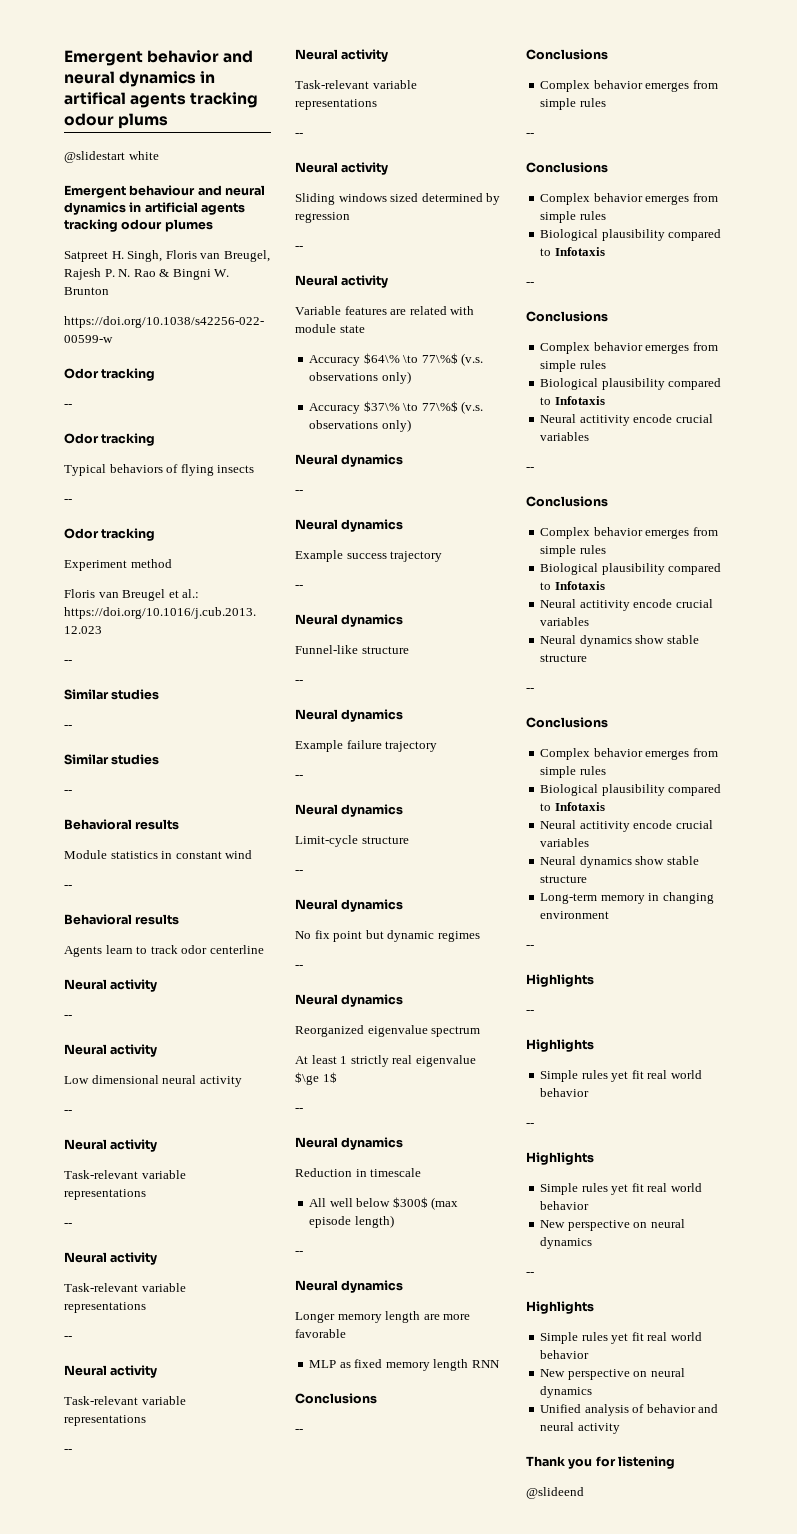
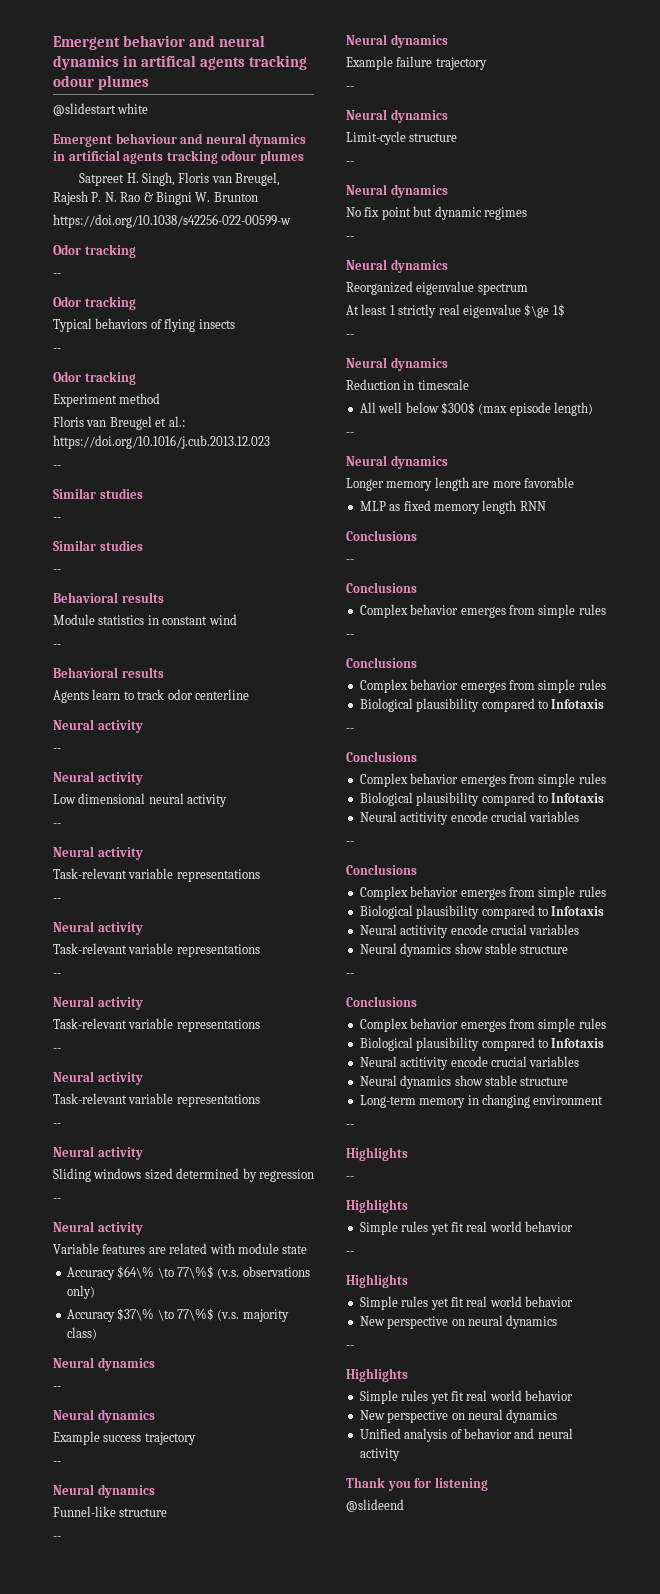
- Emergent behavior and neural dynamics in artifical agents tracking odour plums
+ Emergent behavior and neural dynamics in artifical agents tracking odour plumes
- Accuracy $37\% \to 77\%$ (v.s. observations only)
+ Accuracy $37\% \to 77\%$ (v.s. majority class)

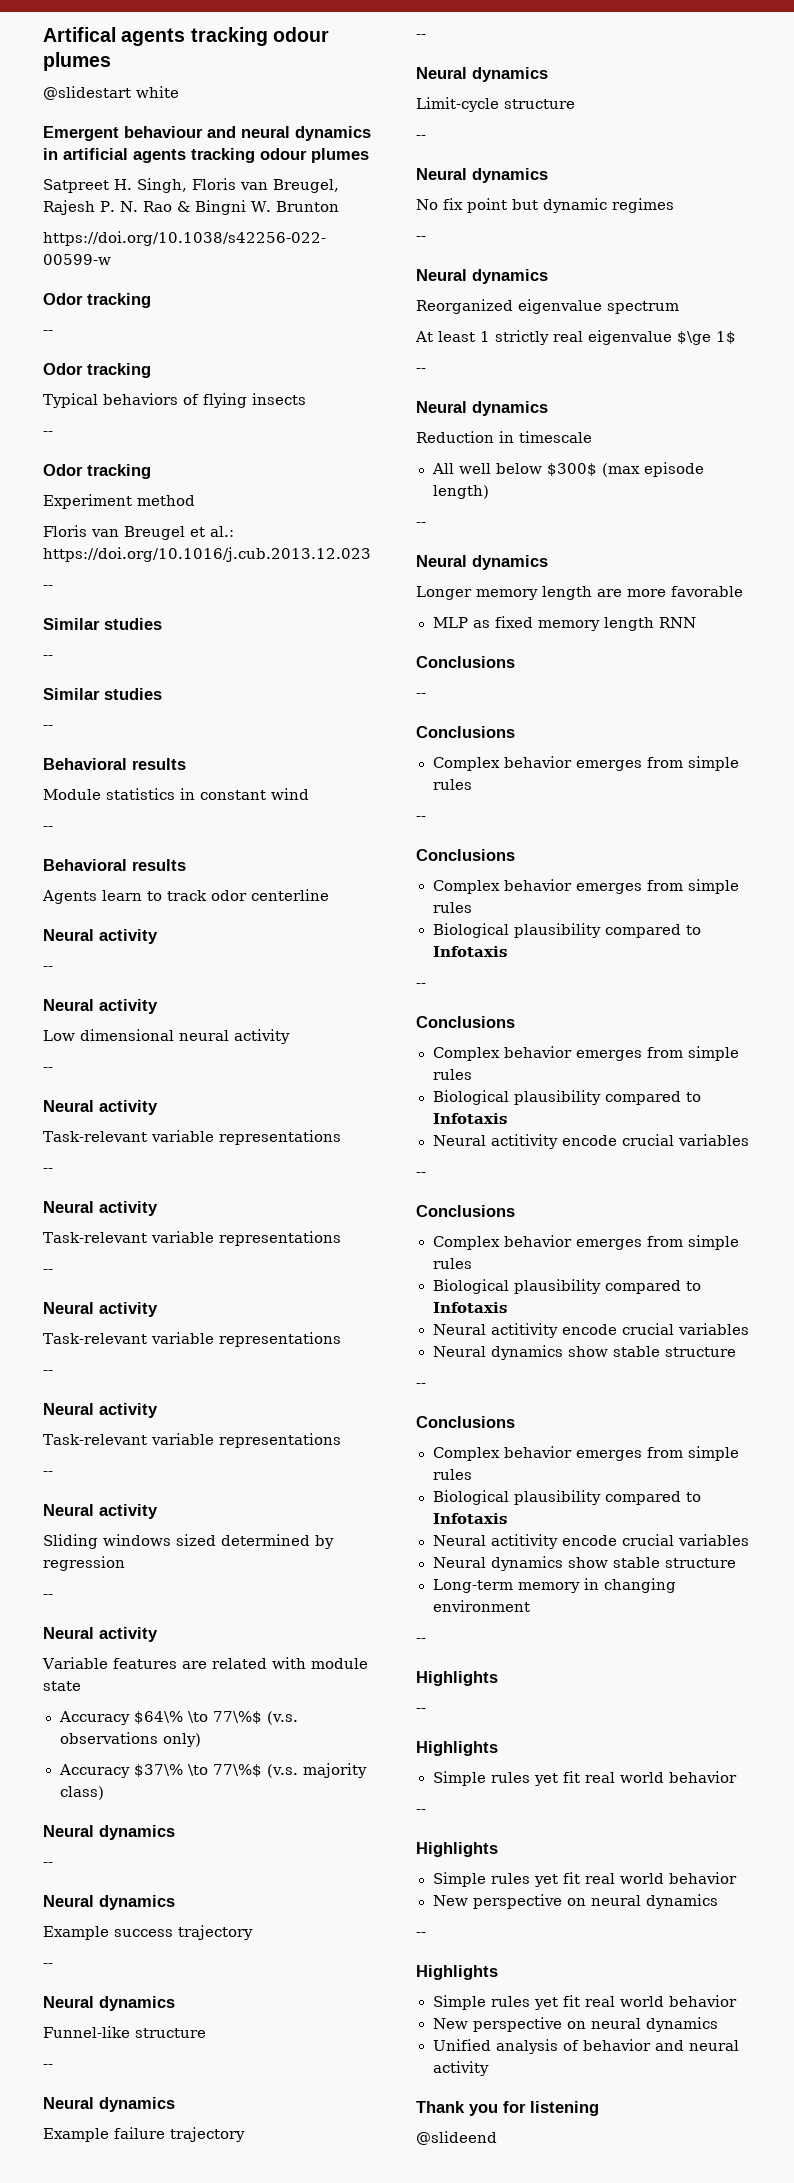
- Emergent behavior and neural dynamics in artifical agents tracking odour plumes
+ Artifical agents tracking odour plumes

